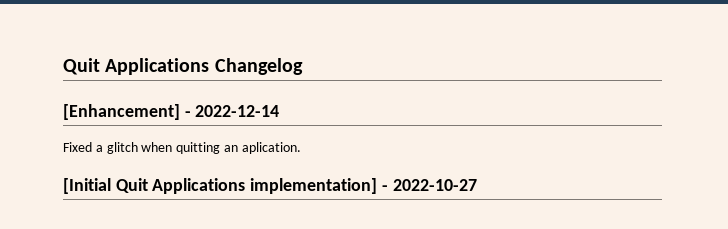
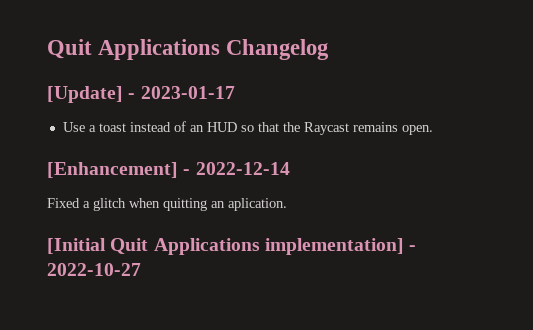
+ [Update] - 2023-01-17
+ Use a toast instead of an HUD so that the Raycast remains open.

